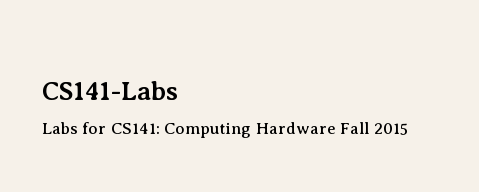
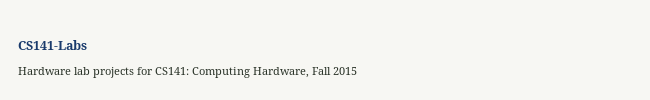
- Labs for CS141: Computing Hardware Fall 2015
+ Hardware lab projects for CS141: Computing Hardware, Fall 2015

